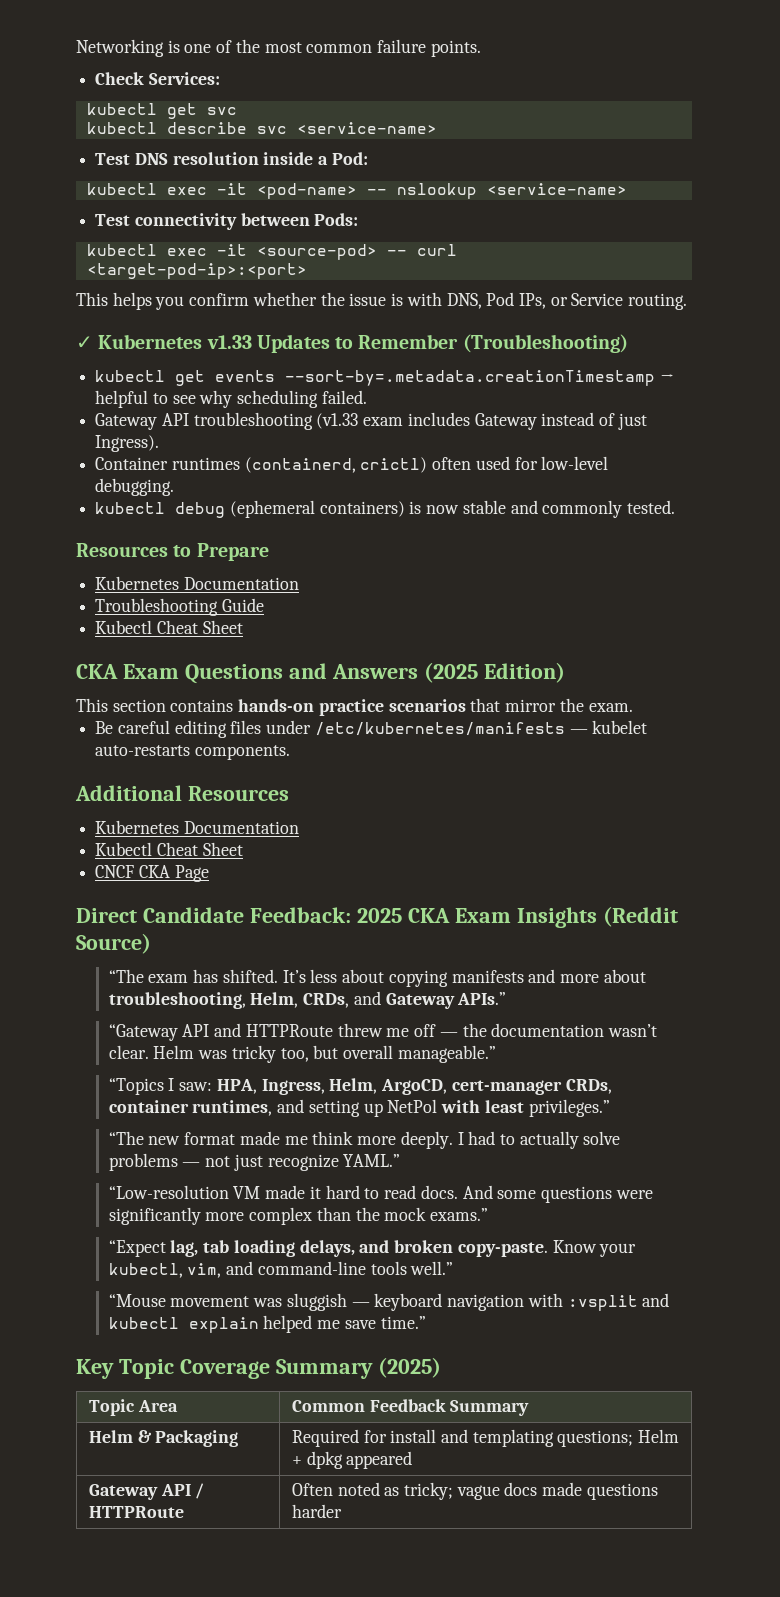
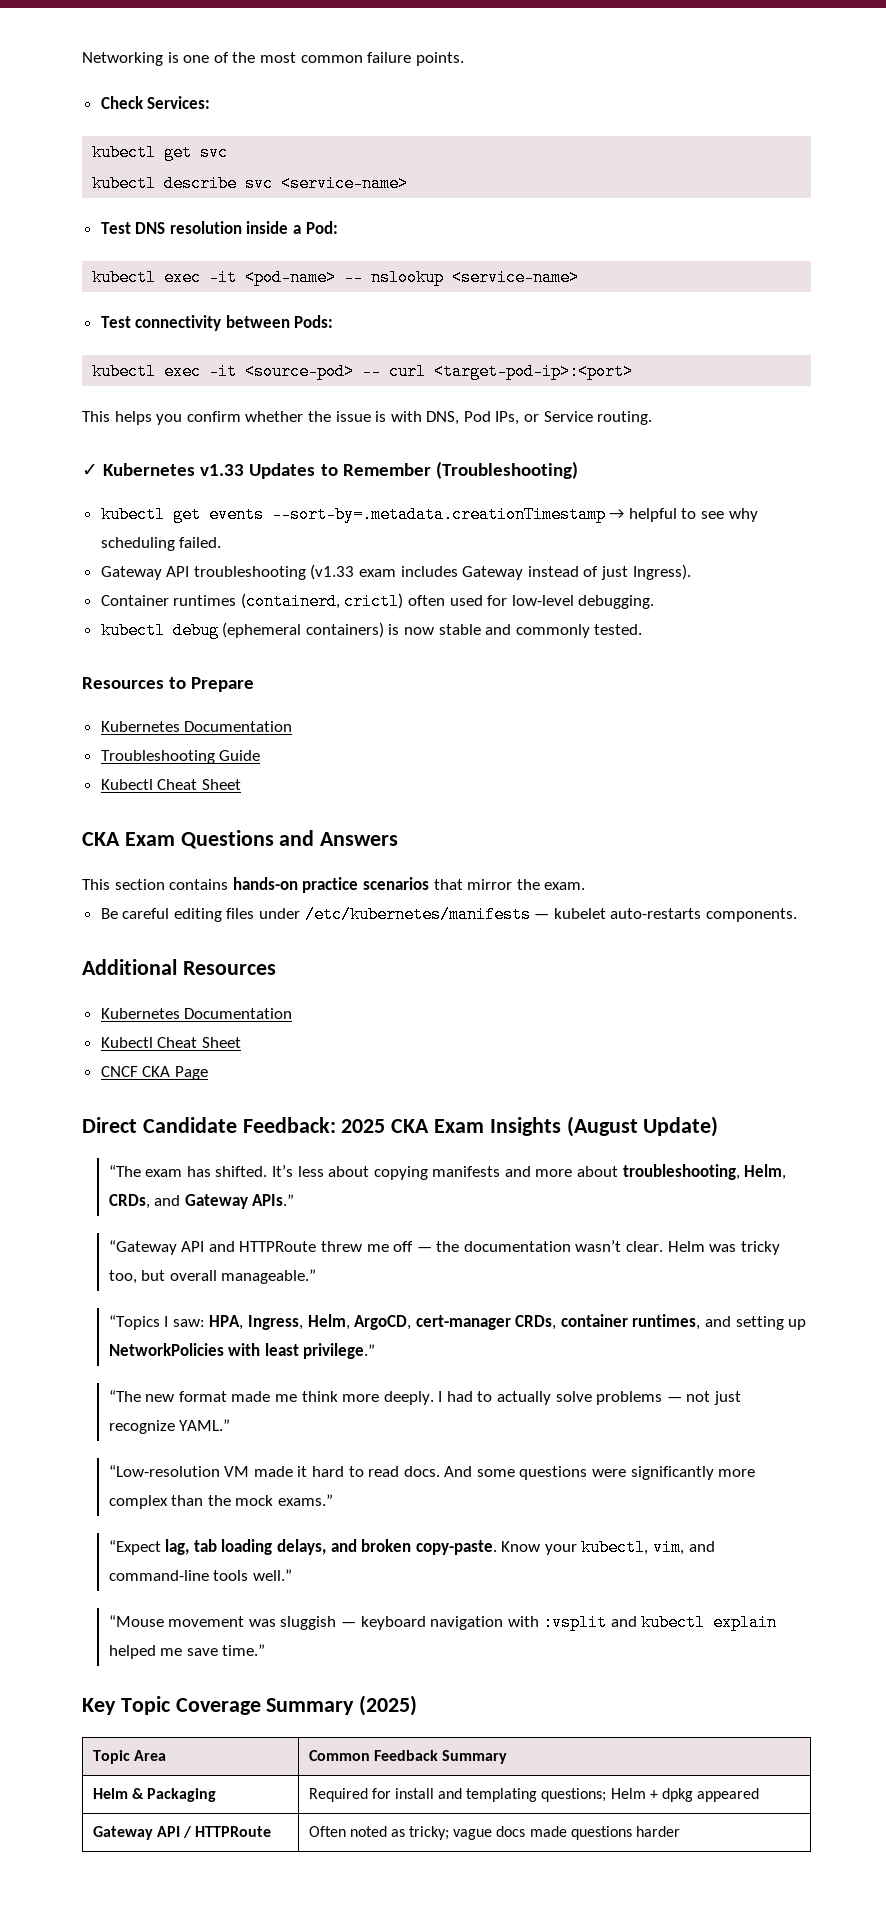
- CKA Exam Questions and Answers (2025 Edition)
+ CKA Exam Questions and Answers
- Direct Candidate Feedback: 2025 CKA Exam Insights (Reddit Source)
+ Direct Candidate Feedback: 2025 CKA Exam Insights (August Update)
- “Topics I saw: HPA, Ingress, Helm, ArgoCD, cert-manager CRDs, container runtimes, and setting up NetPol with least privileges.”
+ “Topics I saw: HPA, Ingress, Helm, ArgoCD, cert-manager CRDs, container runtimes, and setting up NetworkPolicies with least privilege.”

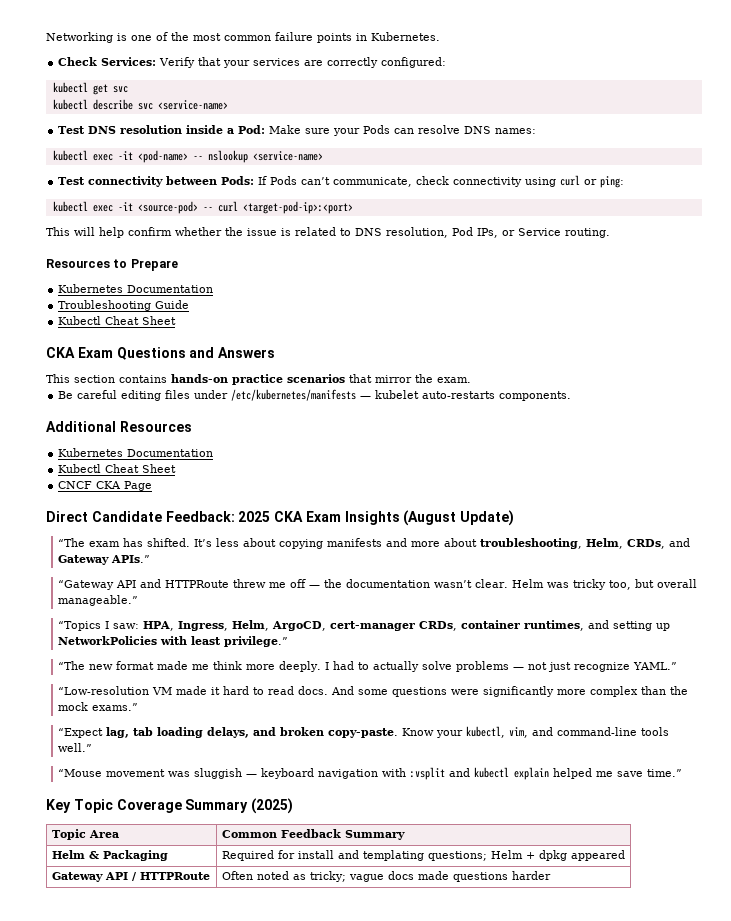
- Networking is one of the most common failure points.
+ Networking is one of the most common failure points in Kubernetes.
- Check Services:
+ Check Services: Verify that your services are correctly configured:
- Test DNS resolution inside a Pod:
+ Test DNS resolution inside a Pod: Make sure your Pods can resolve DNS names:
- Test connectivity between Pods:
+ Test connectivity between Pods: If Pods can’t communicate, check connectivity using curl or ping:
- This helps you confirm whether the issue is with DNS, Pod IPs, or Service routing.
+ This will help confirm whether the issue is related to DNS resolution, Pod IPs, or Service routing.
- ✓ Kubernetes v1.33 Updates to Remember (Troubleshooting)
- kubectl get events --sort-by=.metadata.creationTimestamp → helpful to see why scheduling failed.
- Gateway API troubleshooting (v1.33 exam includes Gateway instead of just Ingress).
- Container runtimes (containerd, crictl) often used for low-level debugging.
- kubectl debug (ephemeral containers) is now stable and commonly tested.

